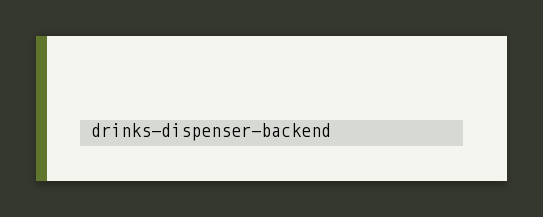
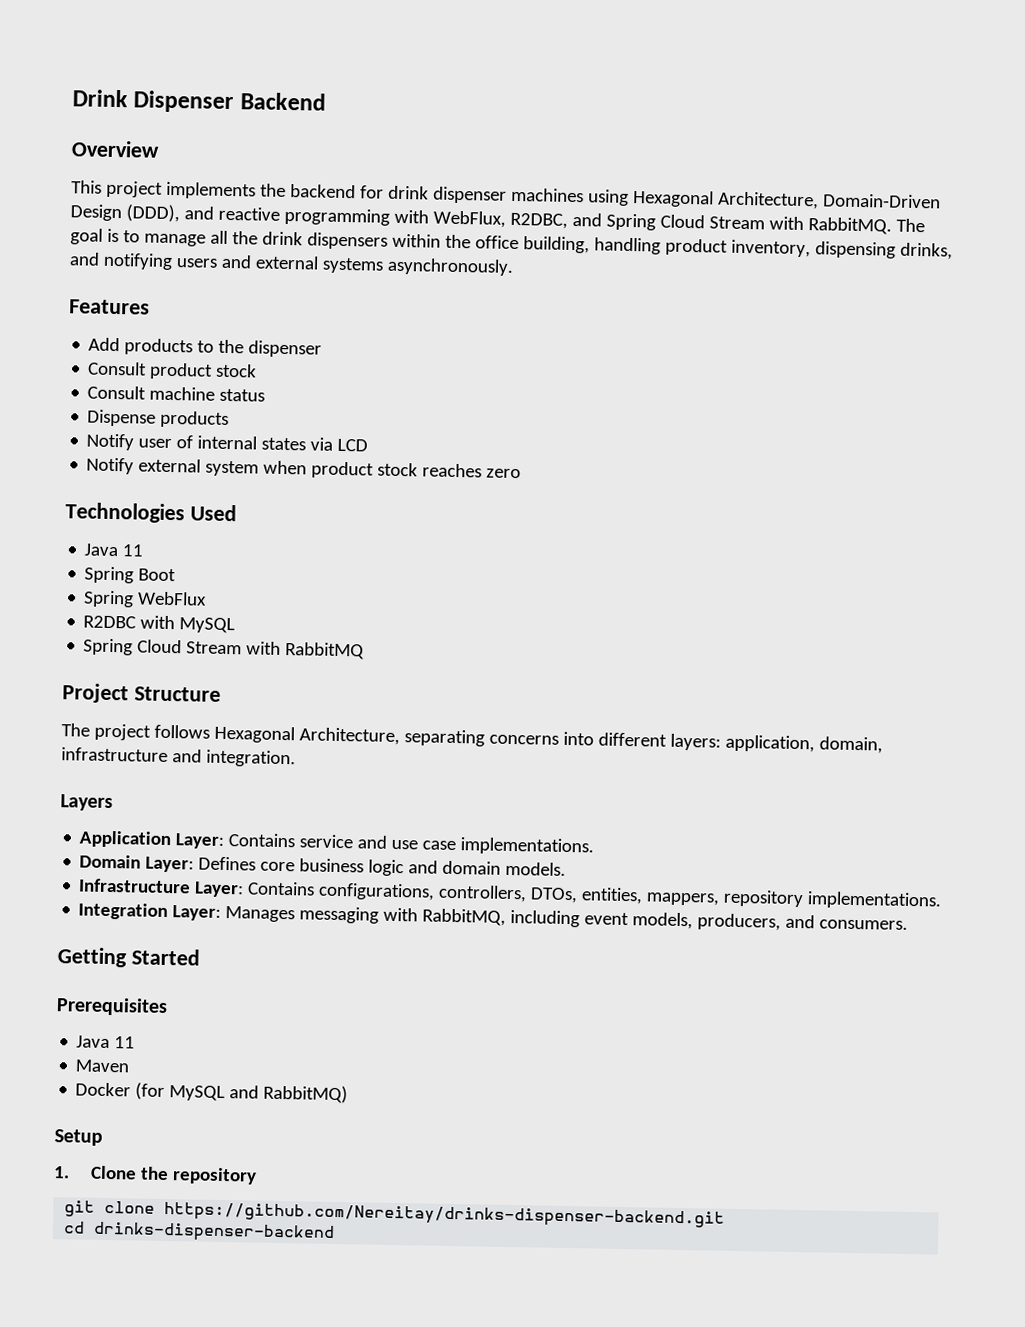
- drinks-dispenser-backend
+ Drink Dispenser Backend
+ Overview
+ This project implements the backend for drink dispenser machines using Hexagonal Architecture, Domain-Driven Design (DDD), and reactive programming with WebFlux, R2DBC, and Spring Cloud Stream with RabbitMQ. The goal is to manage all the drink dispensers within the office building, handling product inventory, dispensing drinks, and notifying users and external systems asynchronously.
+ Features
+ Add products to the dispenser
+ Consult product stock
+ Consult machine status
+ Dispense products
+ Notify user of internal states via LCD
+ Notify external system when product stock reaches zero
+ Technologies Used
+ Java 11
+ Spring Boot
+ Spring WebFlux
+ R2DBC with MySQL
+ Spring Cloud Stream with RabbitMQ
+ Project Structure
+ The project follows Hexagonal Architecture, separating concerns into different layers: application, domain, infrastructure and integration.
+ Layers
+ Application Layer: Contains service and use case implementations.
+ Domain Layer: Defines core business logic and domain models.
+ Infrastructure Layer: Contains configurations, controllers, DTOs, entities, mappers, repository implementations.
+ Integration Layer: Manages messaging with RabbitMQ, including event models, producers, and consumers.
+ Getting Started
+ Prerequisites
+ Java 11
+ Maven
+ Docker (for MySQL and RabbitMQ)
+ Setup
+ 1. Clone the repository
+ git clone https://github.com/Nereitay/drinks-dispenser-backend.git
+ cd drinks-dispenser-backend

